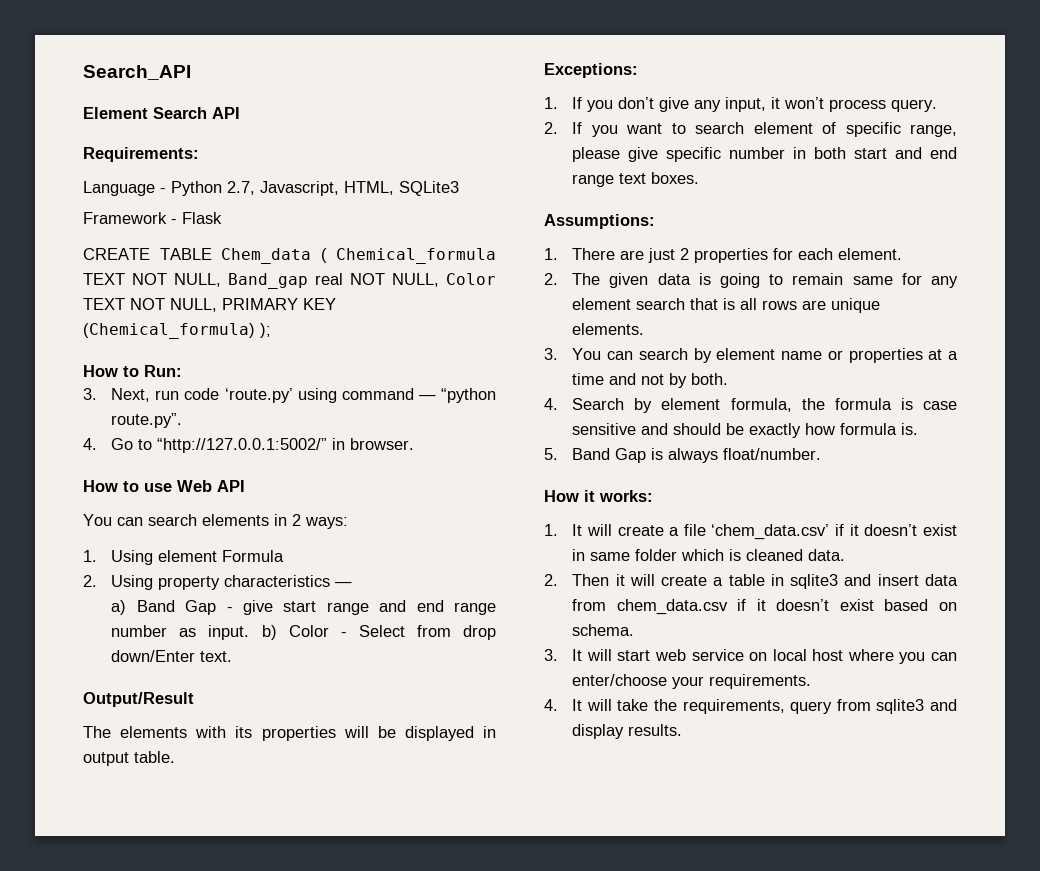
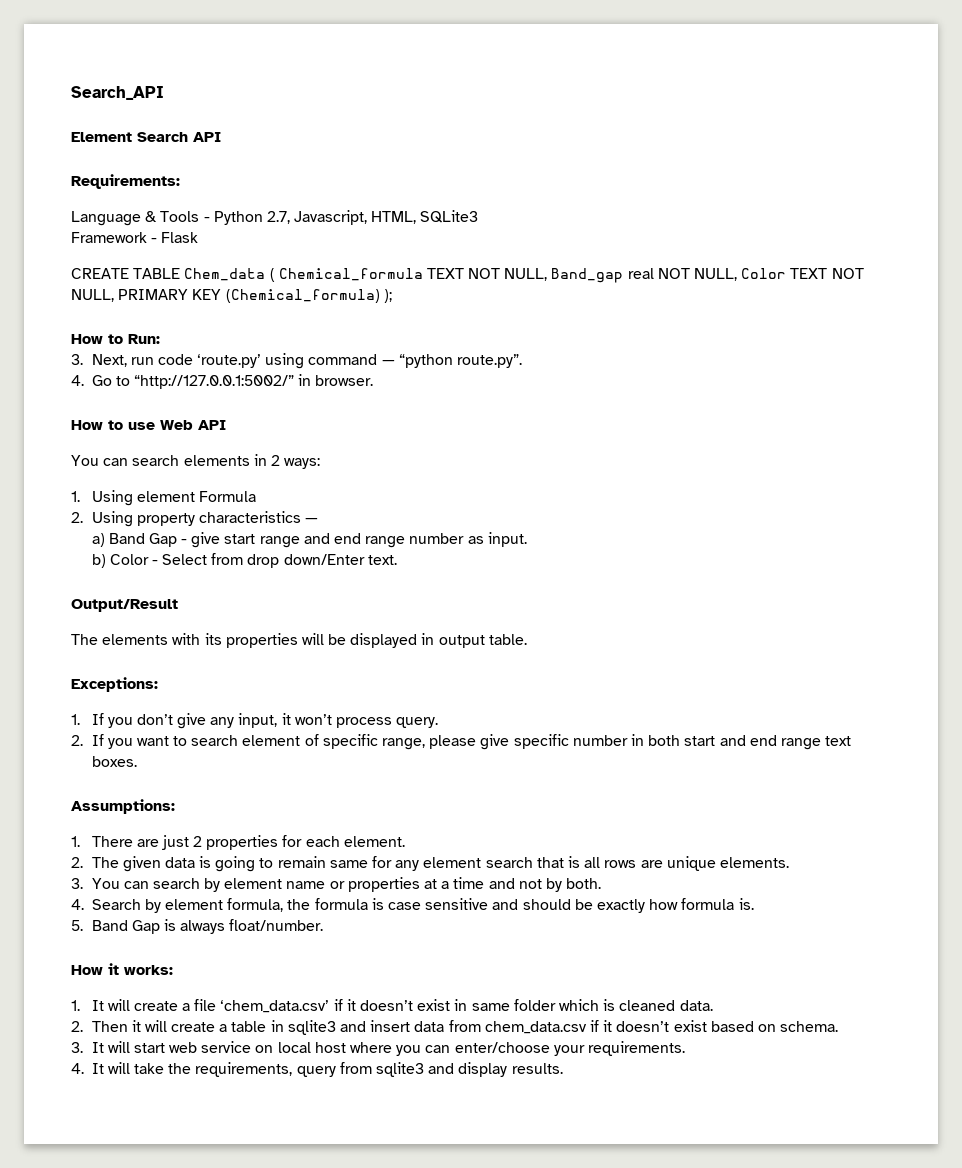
- Language - Python 2.7, Javascript, HTML, SQLite3
+ Language & Tools - Python 2.7, Javascript, HTML, SQLite3
- a) Band Gap - give start range and end range number as input. b) Color - Select from drop down/Enter text.
+ a) Band Gap - give start range and end range number as input.
+ b) Color - Select from drop down/Enter text.

